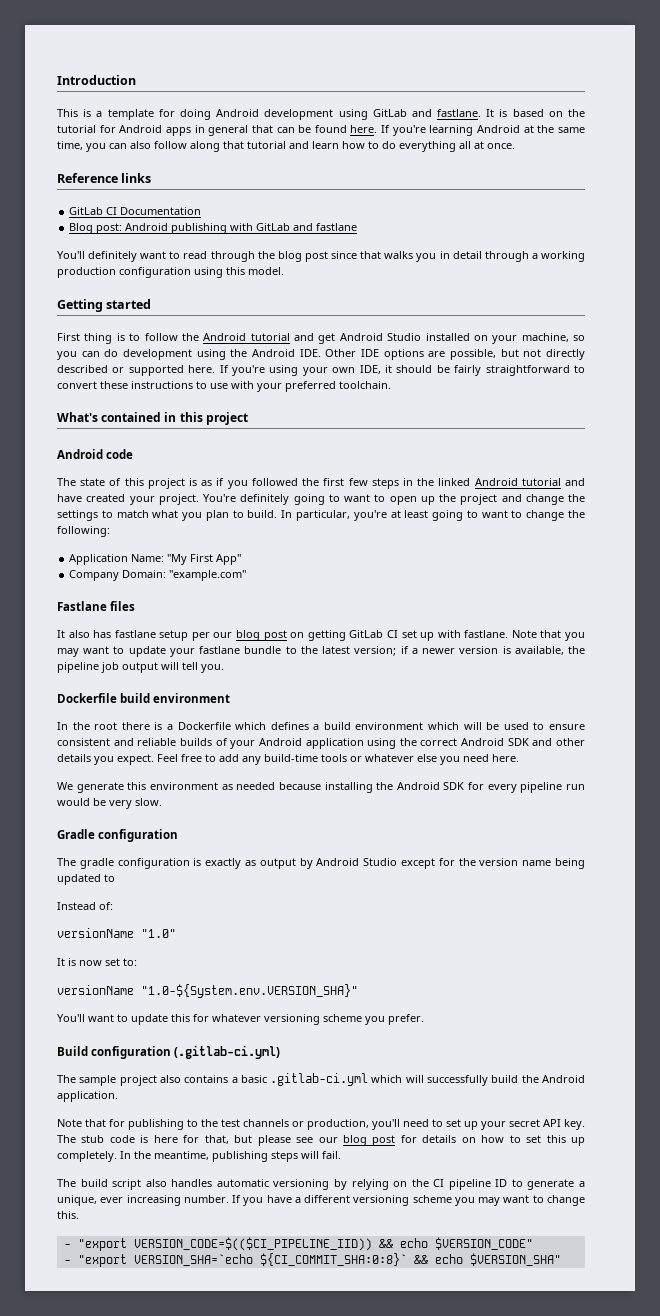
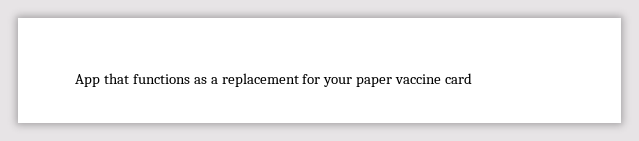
- Introduction
- This is a template for doing Android development using GitLab and fastlane. It is based on the tutorial for Android apps in general that can be found here. If you're learning Android at the same time, you can also follow along that tutorial and learn how to do everything all at once.
- Reference links
- GitLab CI Documentation
- Blog post: Android publishing with GitLab and fastlane
- You'll definitely want to read through the blog post since that walks you in detail through a working production configuration using this model.
- Getting started
- First thing is to follow the Android tutorial and get Android Studio installed on your machine, so you can do development using the Android IDE. Other IDE options are possible, but not directly described or supported here. If you're using your own IDE, it should be fairly straightforward to convert these instructions to use with your preferred toolchain.
- What's contained in this project
- Android code
- The state of this project is as if you followed the first few steps in the linked Android tutorial and have created your project. You're definitely going to want to open up the project and change the settings to match what you plan to build. In particular, you're at least going to want to change the following:
- Application Name: "My First App"
- Company Domain: "example.com"
- Fastlane files
- It also has fastlane setup per our blog post on getting GitLab CI set up with fastlane. Note that you may want to update your fastlane bundle to the latest version; if a newer version is available, the pipeline job output will tell you.
- Dockerfile build environment
- In the root there is a Dockerfile which defines a build environment which will be used to ensure consistent and reliable builds of your Android application using the correct Android SDK and other details you expect. Feel free to add any build-time tools or whatever else you need here.
- We generate this environment as needed because installing the Android SDK for every pipeline run would be very slow.
- Gradle configuration
- The gradle configuration is exactly as output by Android Studio except for the version name being updated to
- Instead of:
- versionName "1.0"
- It is now set to:
- versionName "1.0-${System.env.VERSION_SHA}"
- You'll want to update this for whatever versioning scheme you prefer.
- Build configuration (.gitlab-ci.yml)
- The sample project also contains a basic .gitlab-ci.yml which will successfully build the Android application.
- Note that for publishing to the test channels or production, you'll need to set up your secret API key. The stub code is here for that, but please see our blog post for details on how to set this up completely. In the meantime, publishing steps will fail.
- The build script also handles automatic versioning by relying on the CI pipeline ID to generate a unique, ever increasing number. If you have a different versioning scheme you may want to change this.
- - "export VERSION_CODE=$(($CI_PIPELINE_IID)) && echo $VERSION_CODE"
- - "export VERSION_SHA=`echo ${CI_COMMIT_SHA:0:8}` && echo $VERSION_SHA"
+ App that functions as a replacement for your paper vaccine card

